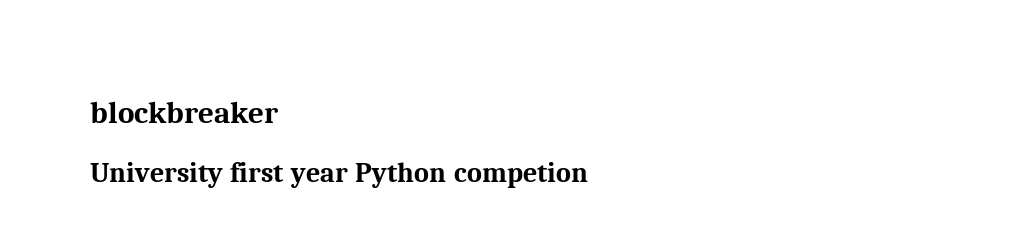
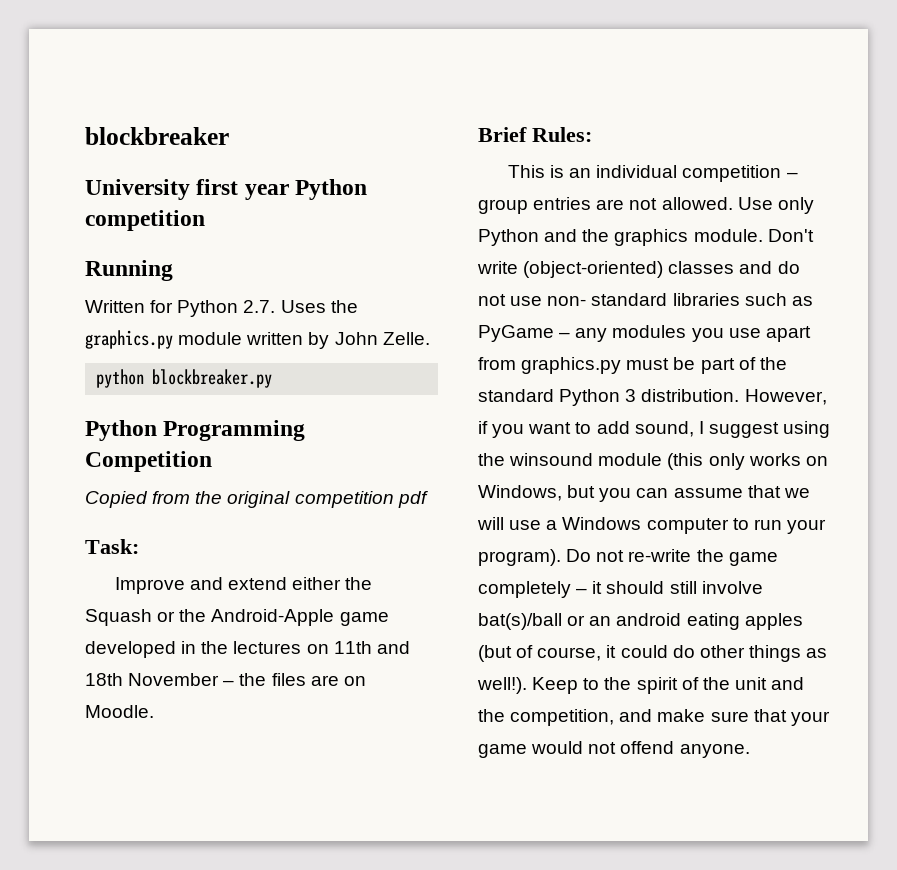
- University first year Python competion
+ University first year Python competition
+ Running
+ Written for Python 2.7. Uses the graphics.py module written by John Zelle.
+ python blockbreaker.py
+ Python Programming Competition
+ Copied from the original competition pdf
+ Task:
+ Improve and extend either the Squash or the Android-Apple game developed in the lectures on 11th and 18th November – the files are on Moodle.
+ Brief Rules:
+ This is an individual competition – group entries are not allowed. Use only Python and the graphics module. Don't write (object-oriented) classes and do not use non- standard libraries such as PyGame – any modules you use apart from graphics.py must be part of the standard Python 3 distribution. However, if you want to add sound, I suggest using the winsound module (this only works on Windows, but you can assume that we will use a Windows computer to run your program). Do not re-write the game completely – it should still involve bat(s)/ball or an android eating apples (but of course, it could do other things as well!). Keep to the spirit of the unit and the competition, and make sure that your game would not offend anyone.

